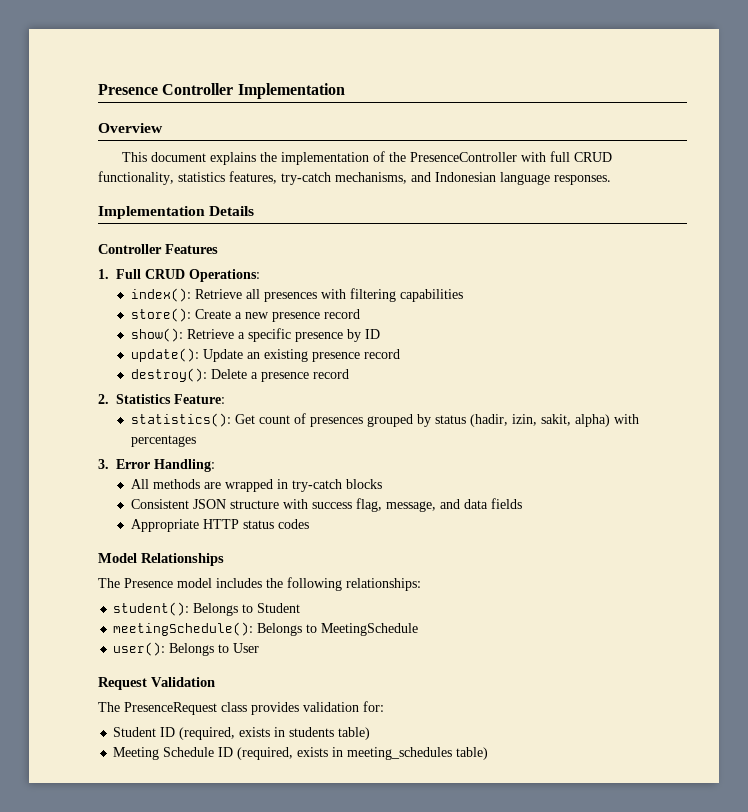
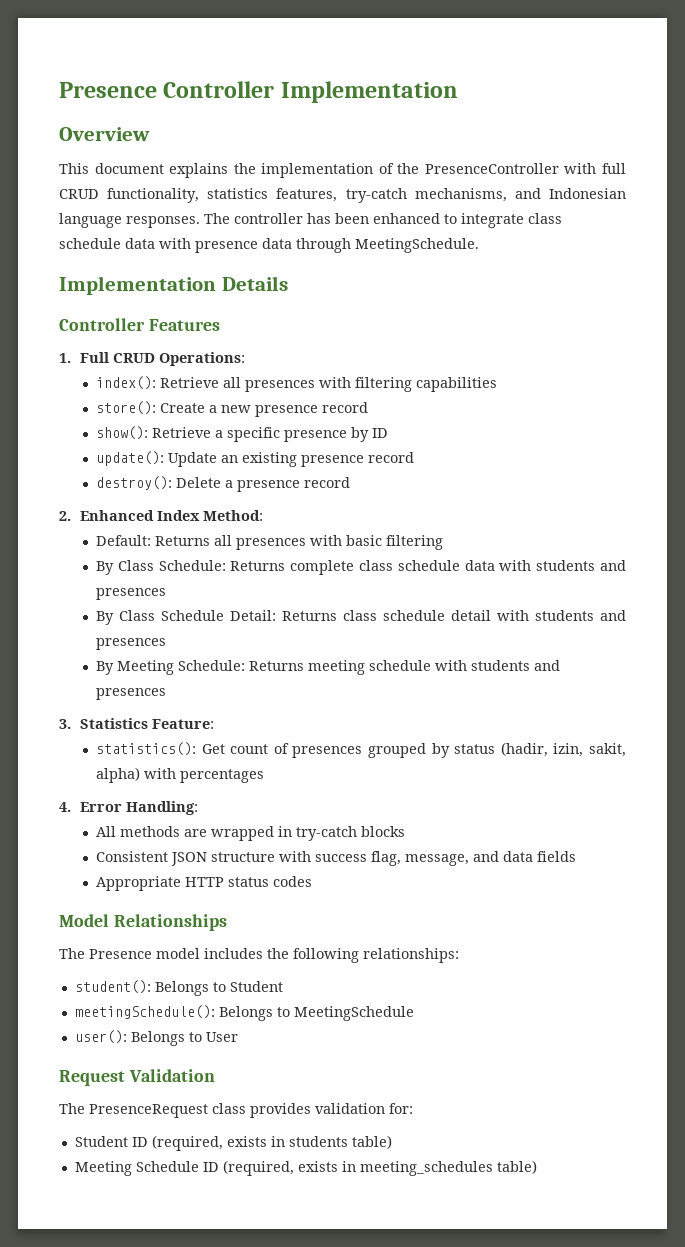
+ The controller has been enhanced to integrate class schedule data with presence data through MeetingSchedule.
- 2. Statistics Feature:
+ 2. Enhanced Index Method:
+ Default: Returns all presences with basic filtering
+ By Class Schedule: Returns complete class schedule data with students and presences
+ By Class Schedule Detail: Returns class schedule detail with students and presences
+ By Meeting Schedule: Returns meeting schedule with students and presences
+ 3. Statistics Feature:
- 3. Error Handling:
+ 4. Error Handling:

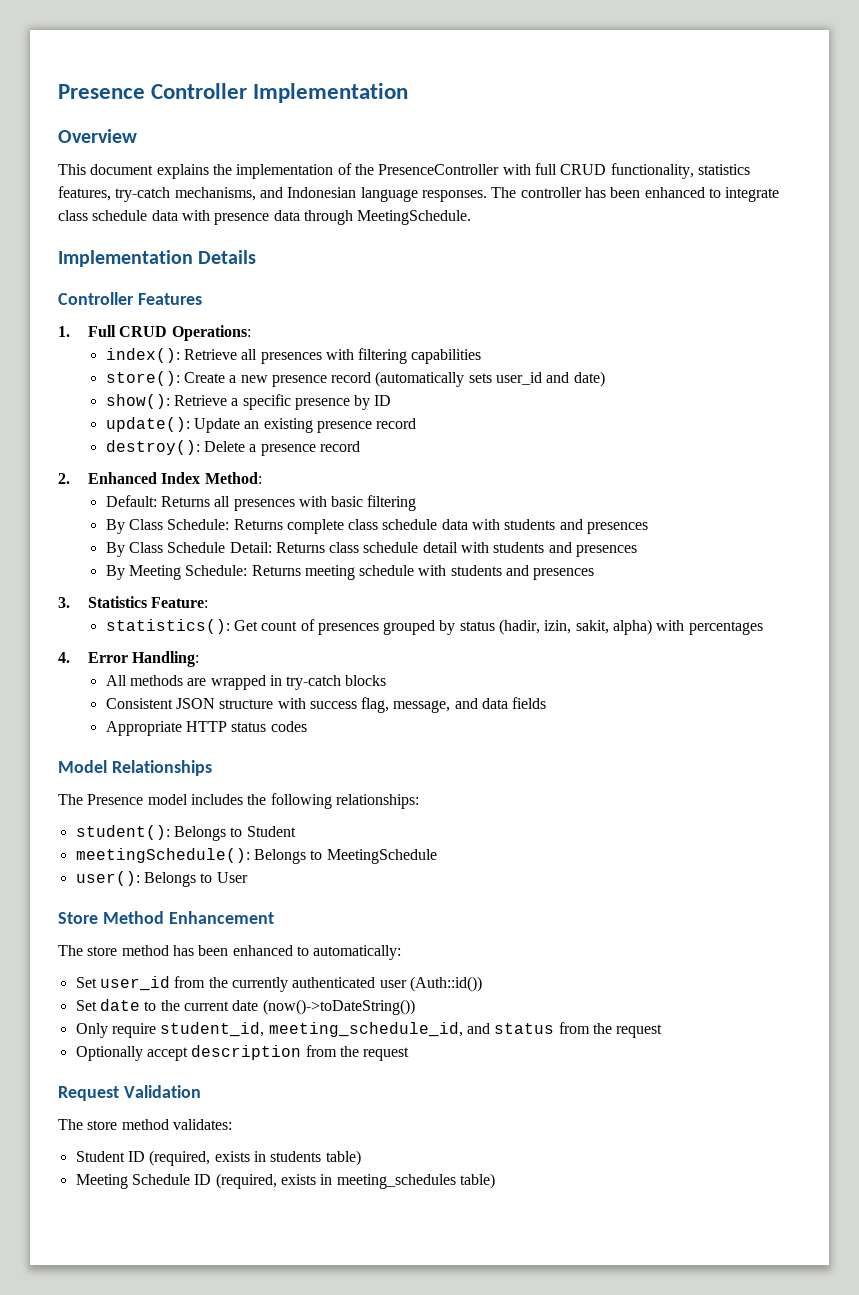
- store(): Create a new presence record
+ store(): Create a new presence record (automatically sets user_id and date)
+ Store Method Enhancement
+ The store method has been enhanced to automatically:
+ Set user_id from the currently authenticated user (Auth::id())
+ Set date to the current date (now()->toDateString())
+ Only require student_id, meeting_schedule_id, and status from the request
+ Optionally accept description from the request
  Request Validation
- The PresenceRequest class provides validation for:
+ The store method validates:

